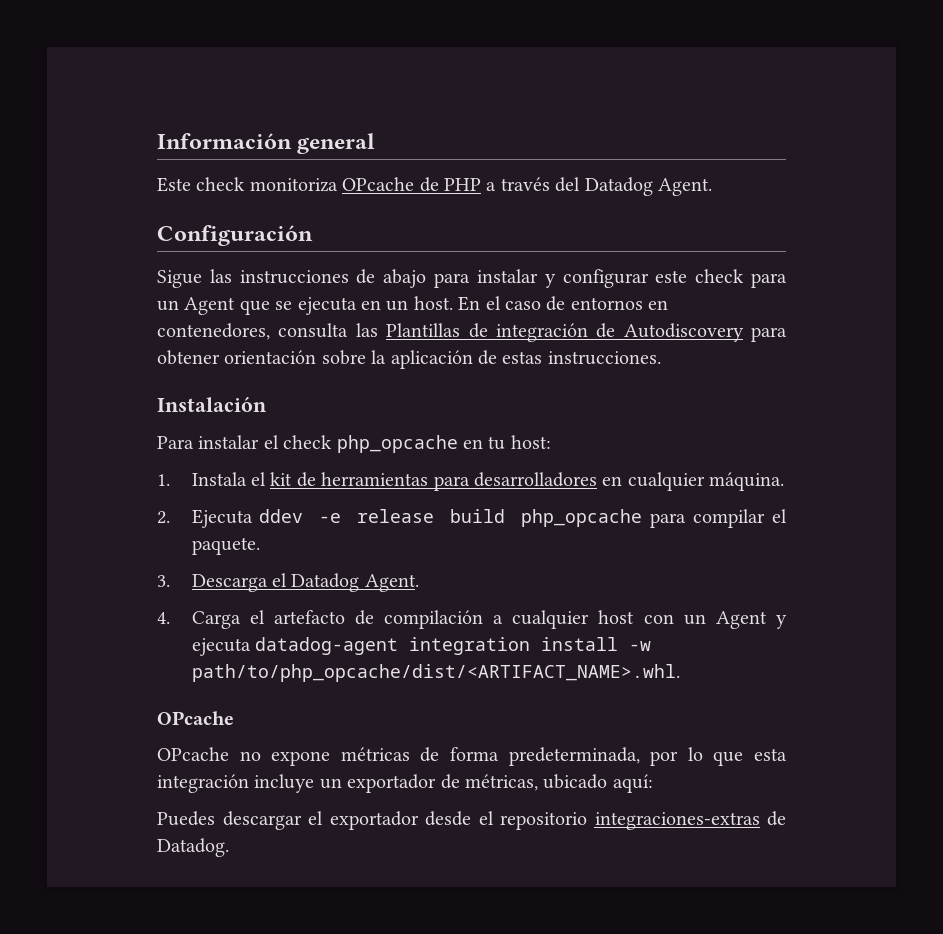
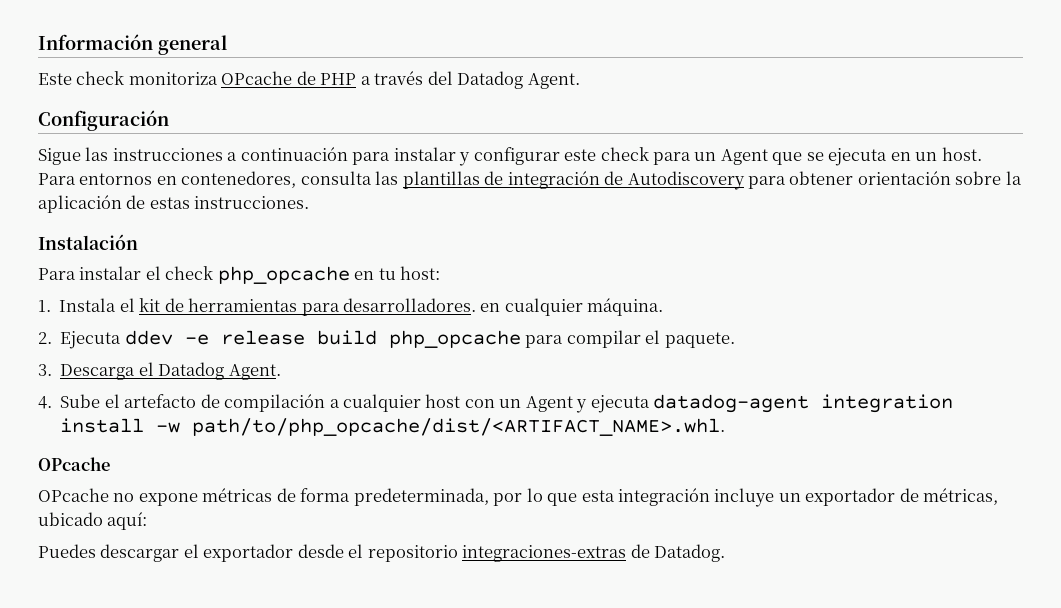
- Sigue las instrucciones de abajo para instalar y configurar este check para un Agent que se ejecuta en un host.
+ Sigue las instrucciones a continuación para instalar y configurar este check para un Agent que se ejecuta en un host.
- En el caso de entornos en contenedores, consulta las Plantillas de integración de Autodiscovery para obtener orientación sobre la aplicación de estas instrucciones.
+ Para entornos en contenedores, consulta las plantillas de integración de Autodiscovery para obtener orientación sobre la aplicación de estas instrucciones.
- 1. Instala el kit de herramientas para desarrolladores en cualquier máquina.
+ 1. Instala el kit de herramientas para desarrolladores. en cualquier máquina.
- 4. Carga el artefacto de compilación a cualquier host con un Agent y ejecuta datadog-agent integration install -w path/to/php_opcache/dist/<ARTIFACT_NAME>.whl.
+ 4. Sube el artefacto de compilación a cualquier host con un Agent y ejecuta datadog-agent integration install -w path/to/php_opcache/dist/<ARTIFACT_NAME>.whl.

